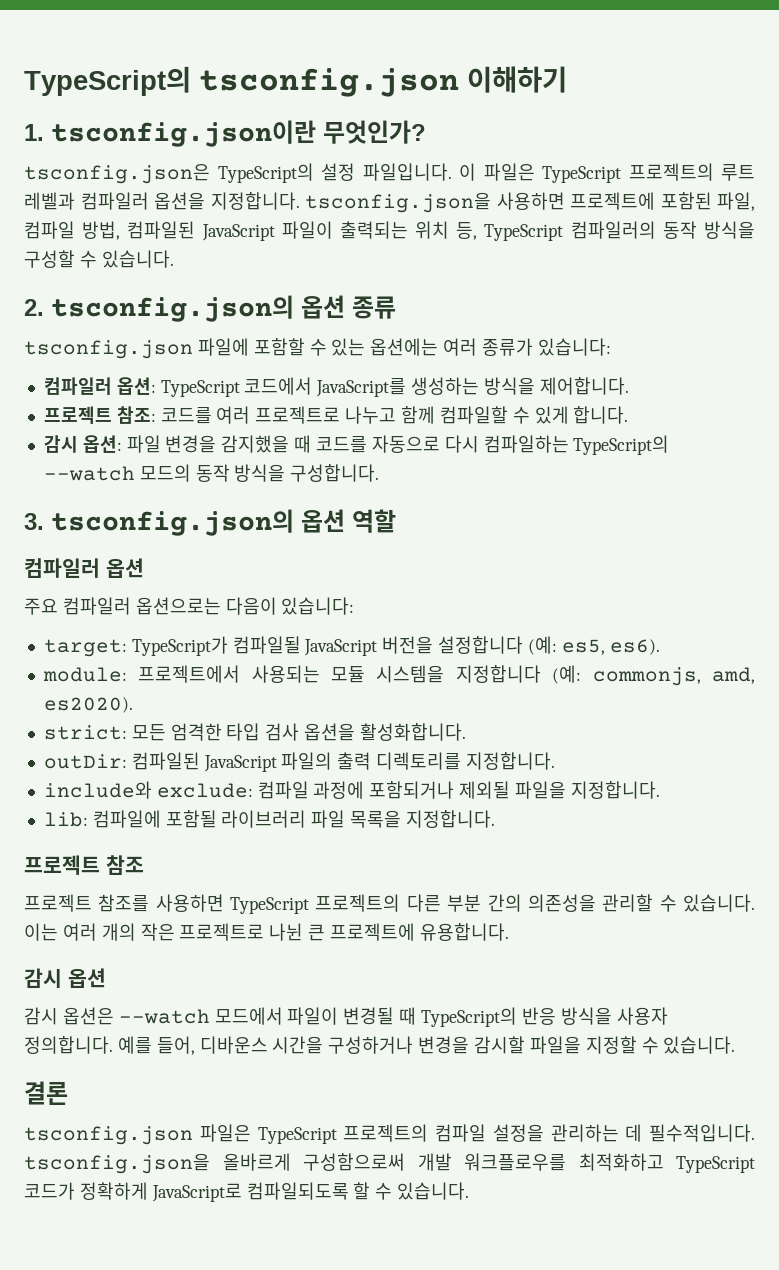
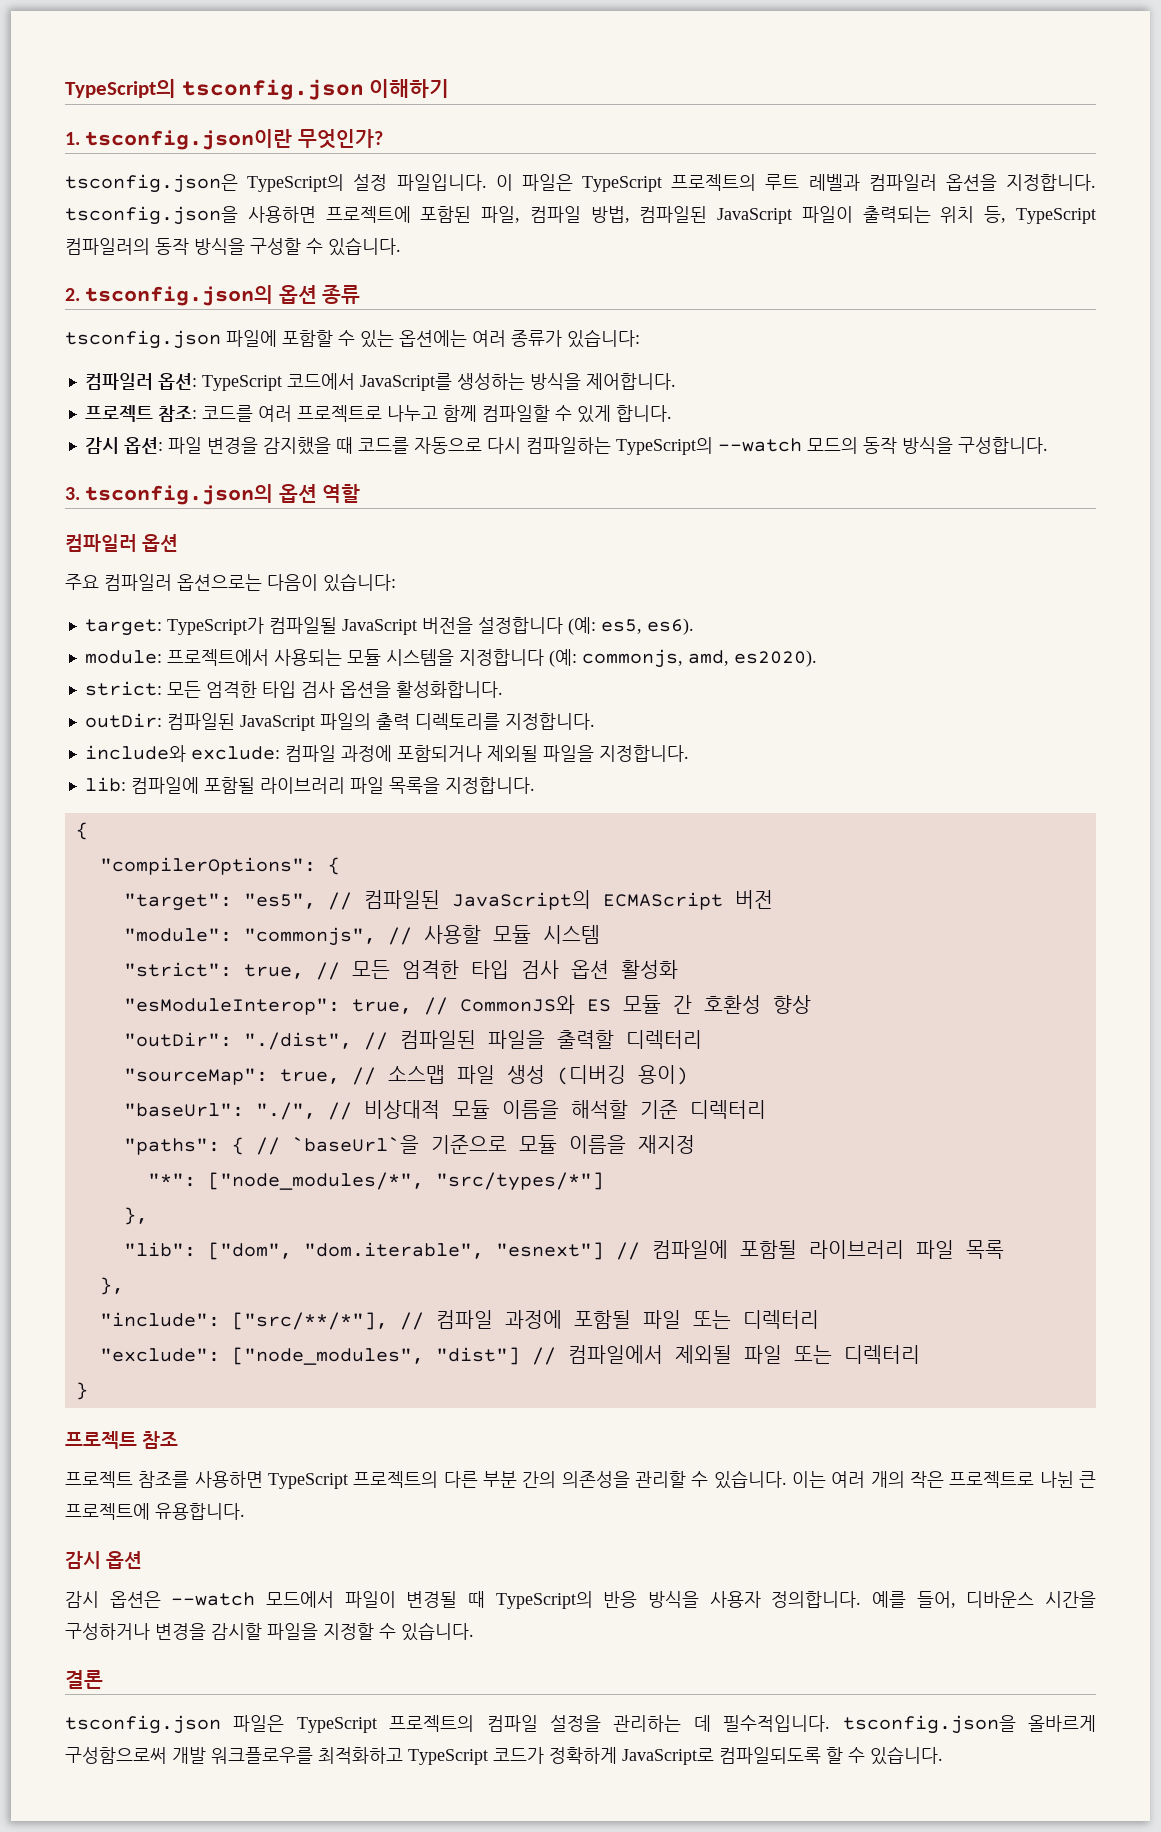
  lib: 컴파일에 포함될 라이브러리 파일 목록을 지정합니다.
+ {
+ "compilerOptions": {
+ "target": "es5", // 컴파일된 JavaScript의 ECMAScript 버전
+ "module": "commonjs", // 사용할 모듈 시스템
+ "strict": true, // 모든 엄격한 타입 검사 옵션 활성화
+ "esModuleInterop": true, // CommonJS와 ES 모듈 간 호환성 향상
+ "outDir": "./dist", // 컴파일된 파일을 출력할 디렉터리
+ "sourceMap": true, // 소스맵 파일 생성 (디버깅 용이)
+ "baseUrl": "./", // 비상대적 모듈 이름을 해석할 기준 디렉터리
+ "paths": { // `baseUrl`을 기준으로 모듈 이름을 재지정
+ "*": ["node_modules/*", "src/types/*"]
+ },
+ "lib": ["dom", "dom.iterable", "esnext"] // 컴파일에 포함될 라이브러리 파일 목록
+ },
+ "include": ["src/**/*"], // 컴파일 과정에 포함될 파일 또는 디렉터리
+ "exclude": ["node_modules", "dist"] // 컴파일에서 제외될 파일 또는 디렉터리
+ }

